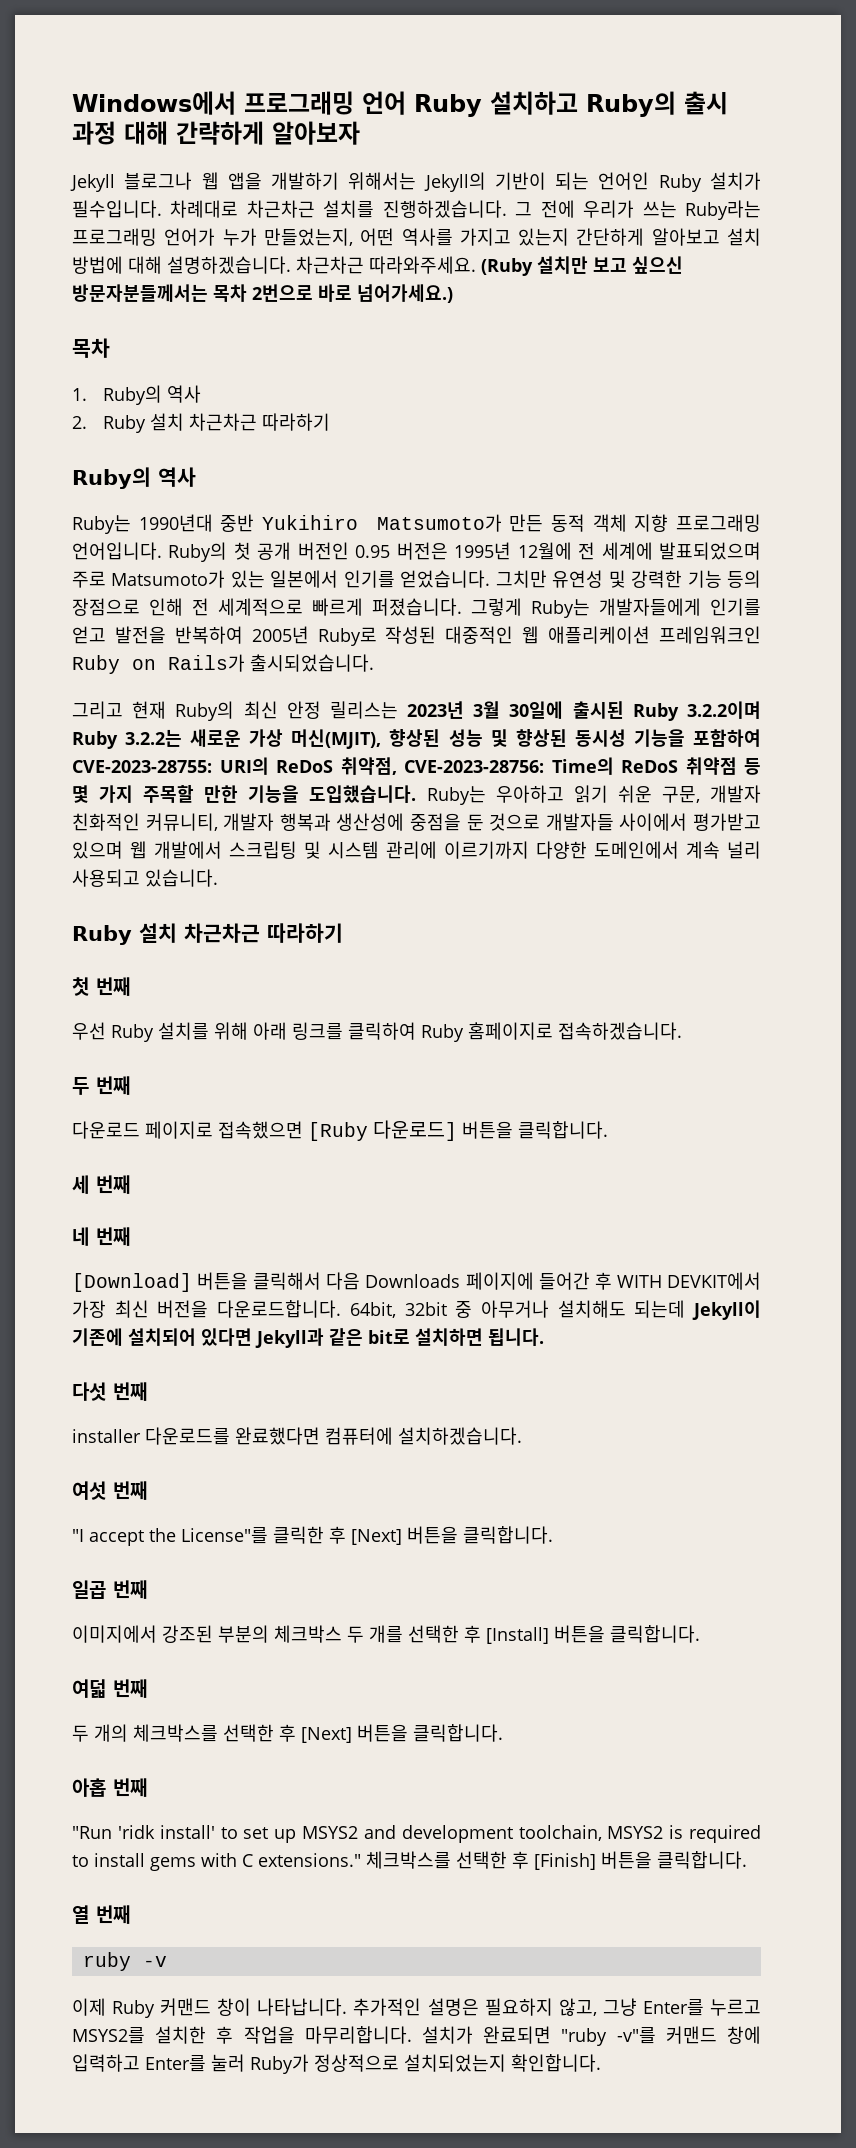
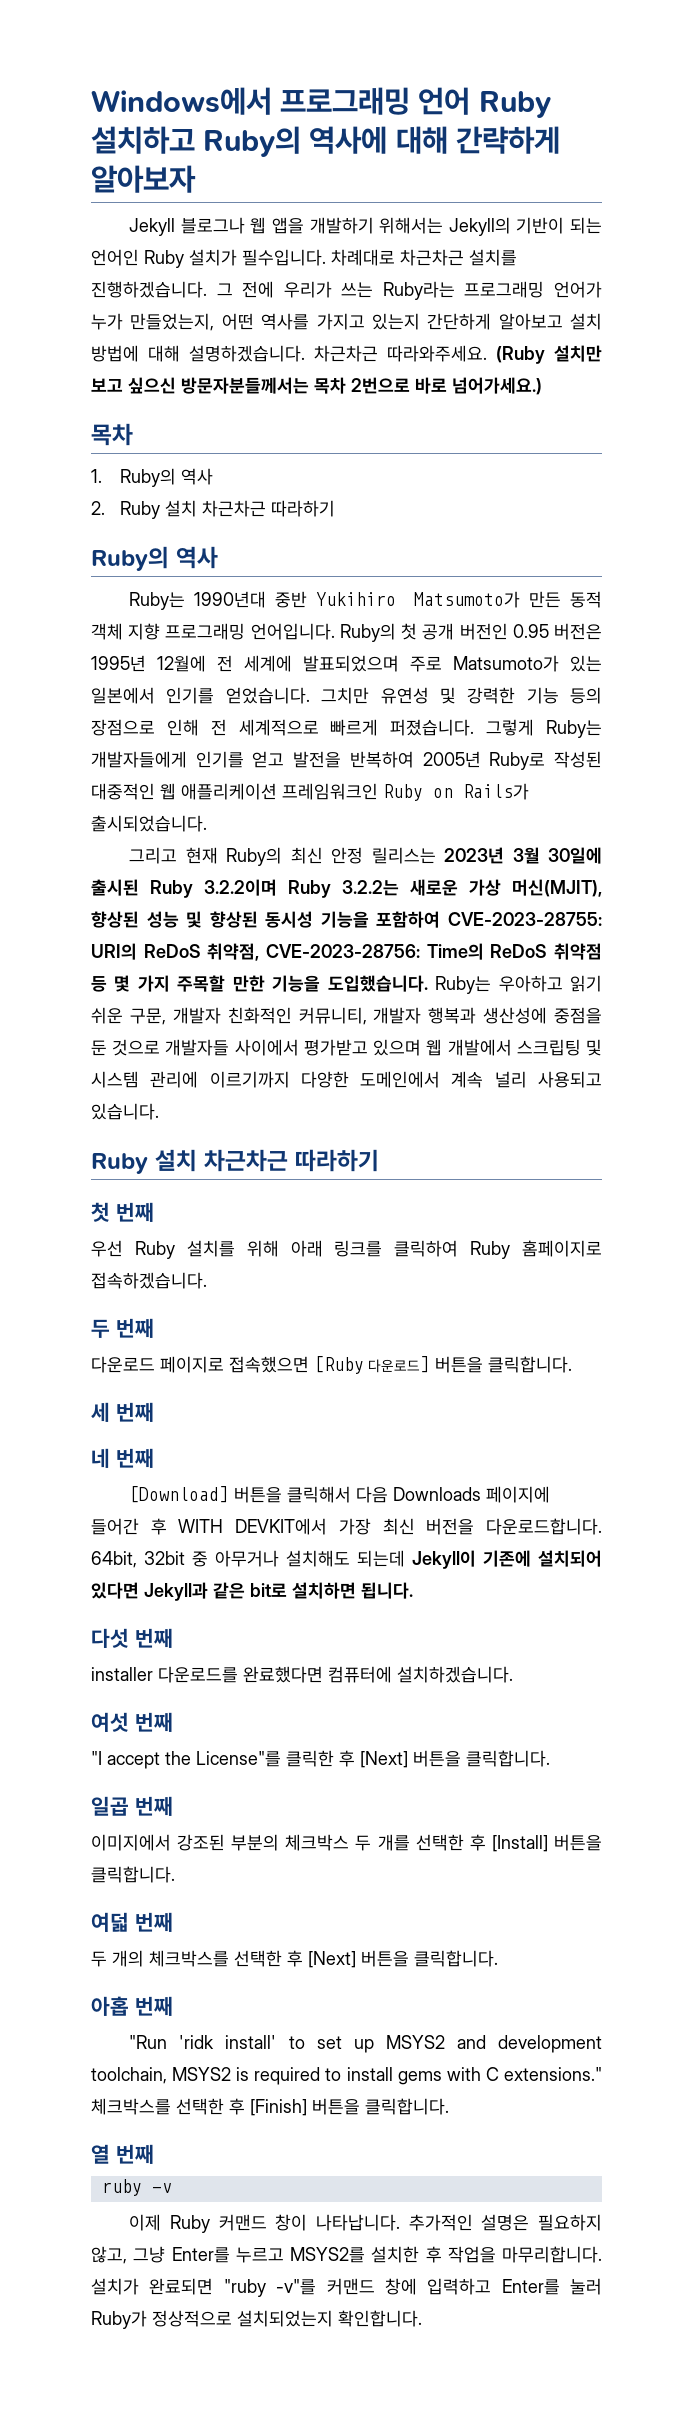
- Windows에서 프로그래밍 언어 Ruby 설치하고 Ruby의 출시 과정 대해 간략하게 알아보자
+ Windows에서 프로그래밍 언어 Ruby 설치하고 Ruby의 역사에 대해 간략하게 알아보자

